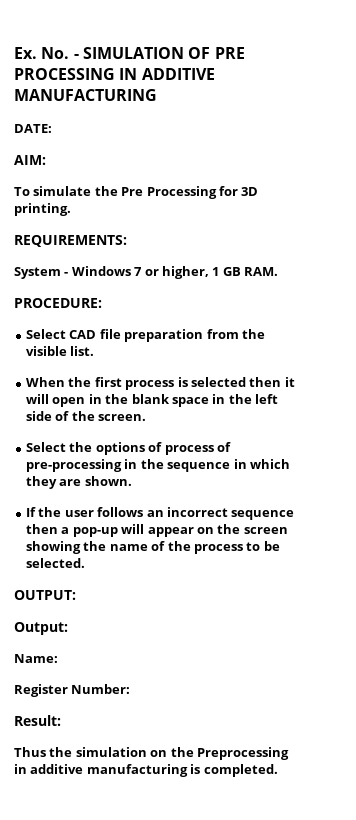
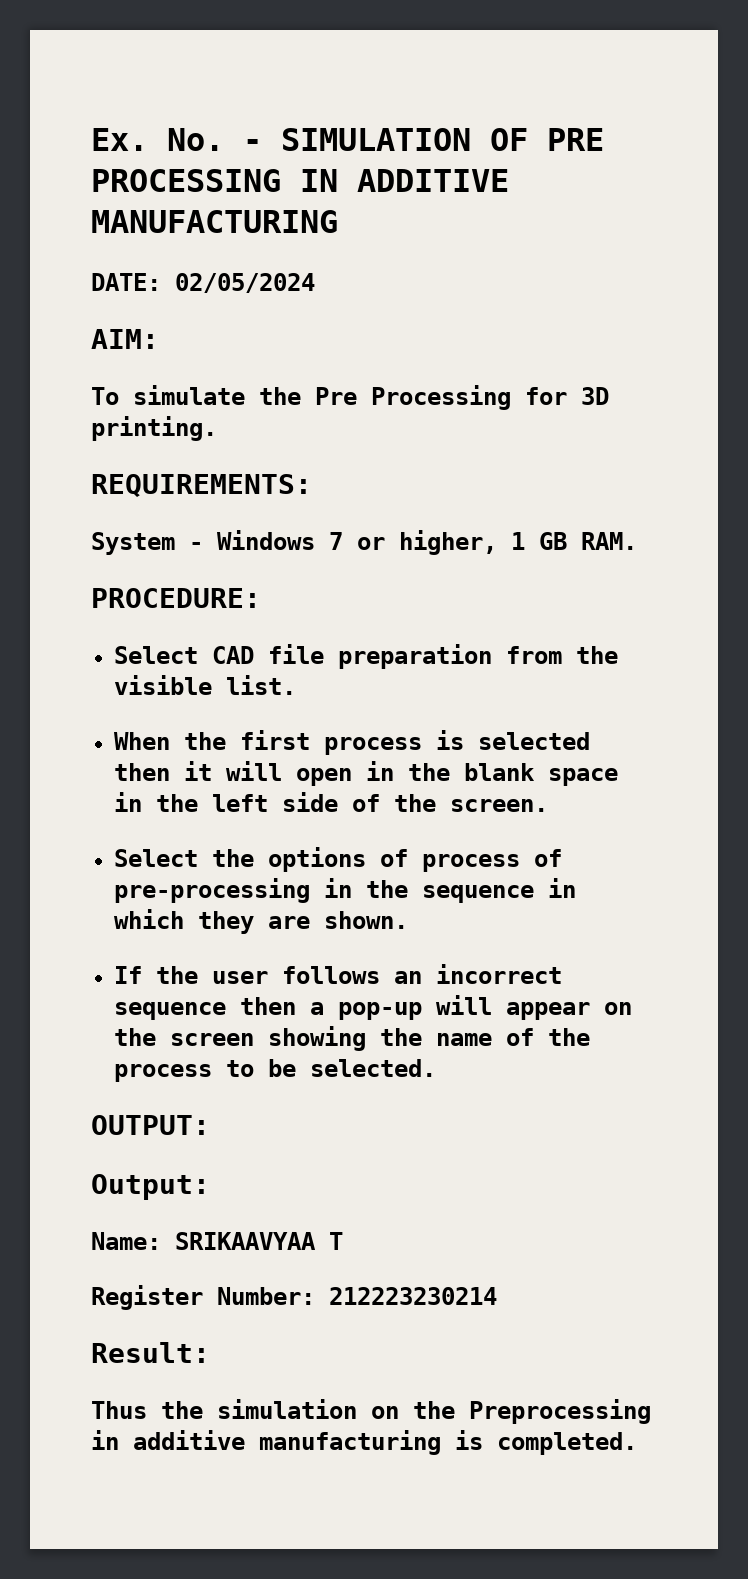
- DATE:
+ DATE: 02/05/2024
- Name:
+ Name: SRIKAAVYAA T
- Register Number:
+ Register Number: 212223230214

